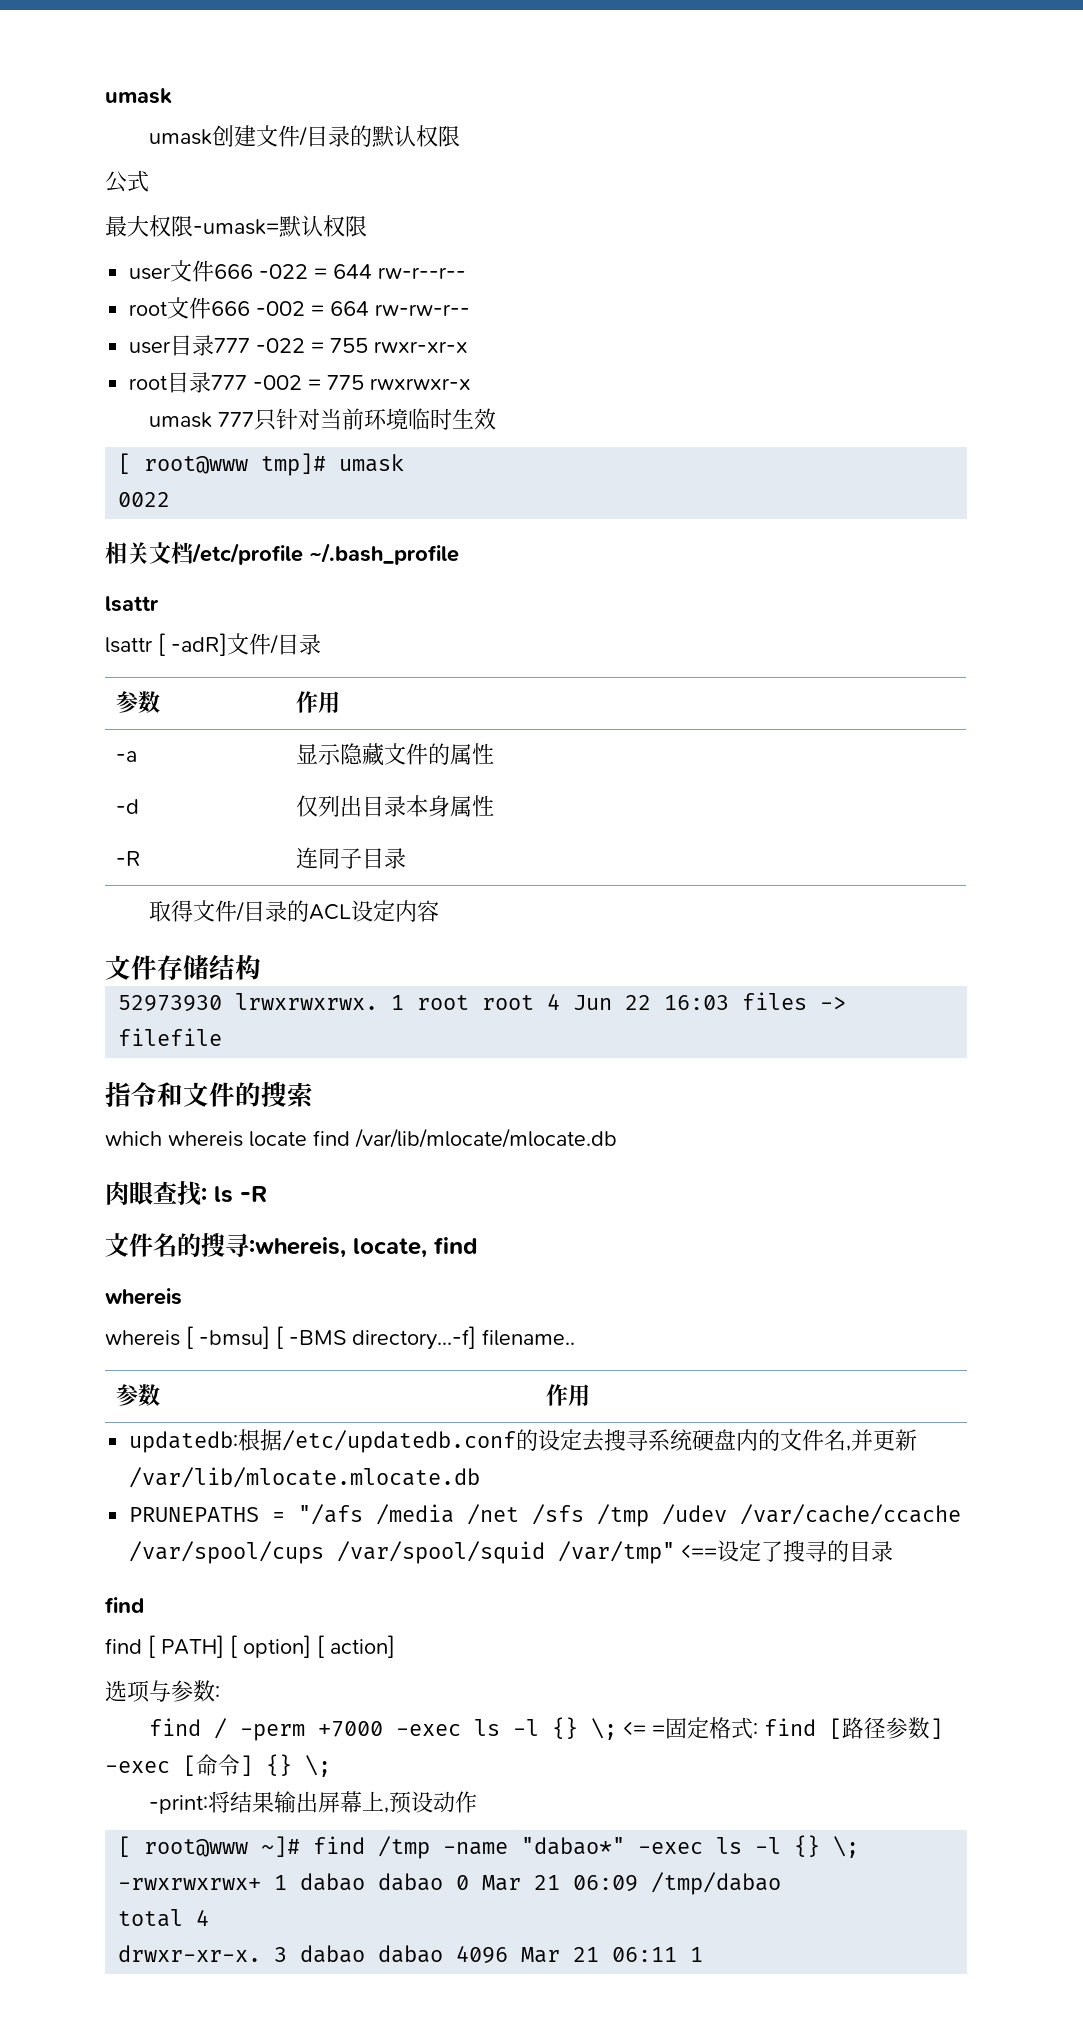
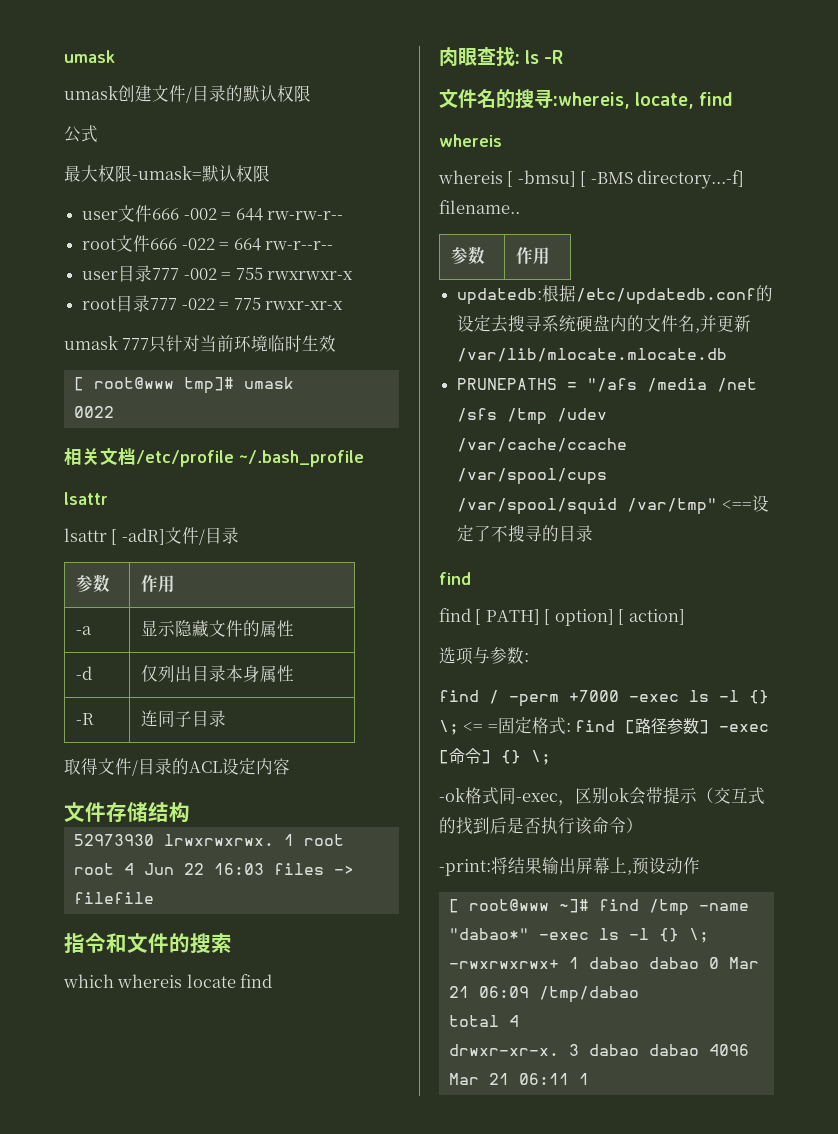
- user文件666 -022 = 644 rw-r--r--
+ user文件666 -002 = 644 rw-rw-r--
- root文件666 -002 = 664 rw-rw-r--
+ root文件666 -022 = 664 rw-r--r--
- user目录777 -022 = 755 rwxr-xr-x
+ user目录777 -002 = 755 rwxrwxr-x
- root目录777 -002 = 775 rwxrwxr-x
+ root目录777 -022 = 775 rwxr-xr-x
- which whereis locate find /var/lib/mlocate/mlocate.db
+ which whereis locate find
- PRUNEPATHS = "/afs /media /net /sfs /tmp /udev /var/cache/ccache /var/spool/cups /var/spool/squid /var/tmp" <==设定了搜寻的目录
+ PRUNEPATHS = "/afs /media /net /sfs /tmp /udev /var/cache/ccache /var/spool/cups /var/spool/squid /var/tmp" <==设定了不搜寻的目录
+ -ok格式同-exec，区别ok会带提示（交互式的找到后是否执行该命令）

